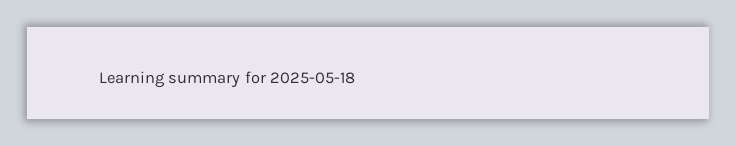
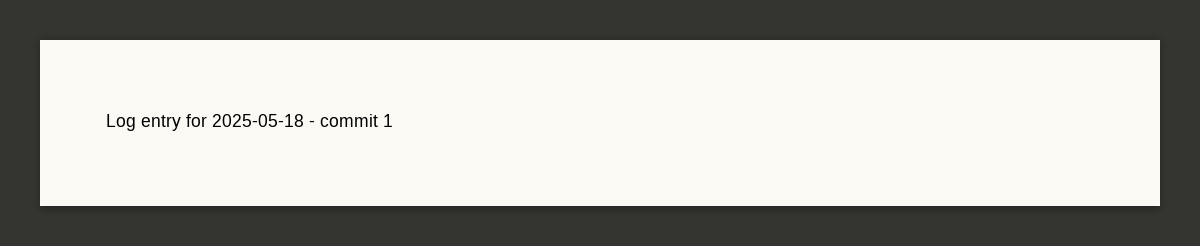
- Learning summary for 2025-05-18
+ Log entry for 2025-05-18 - commit 1

